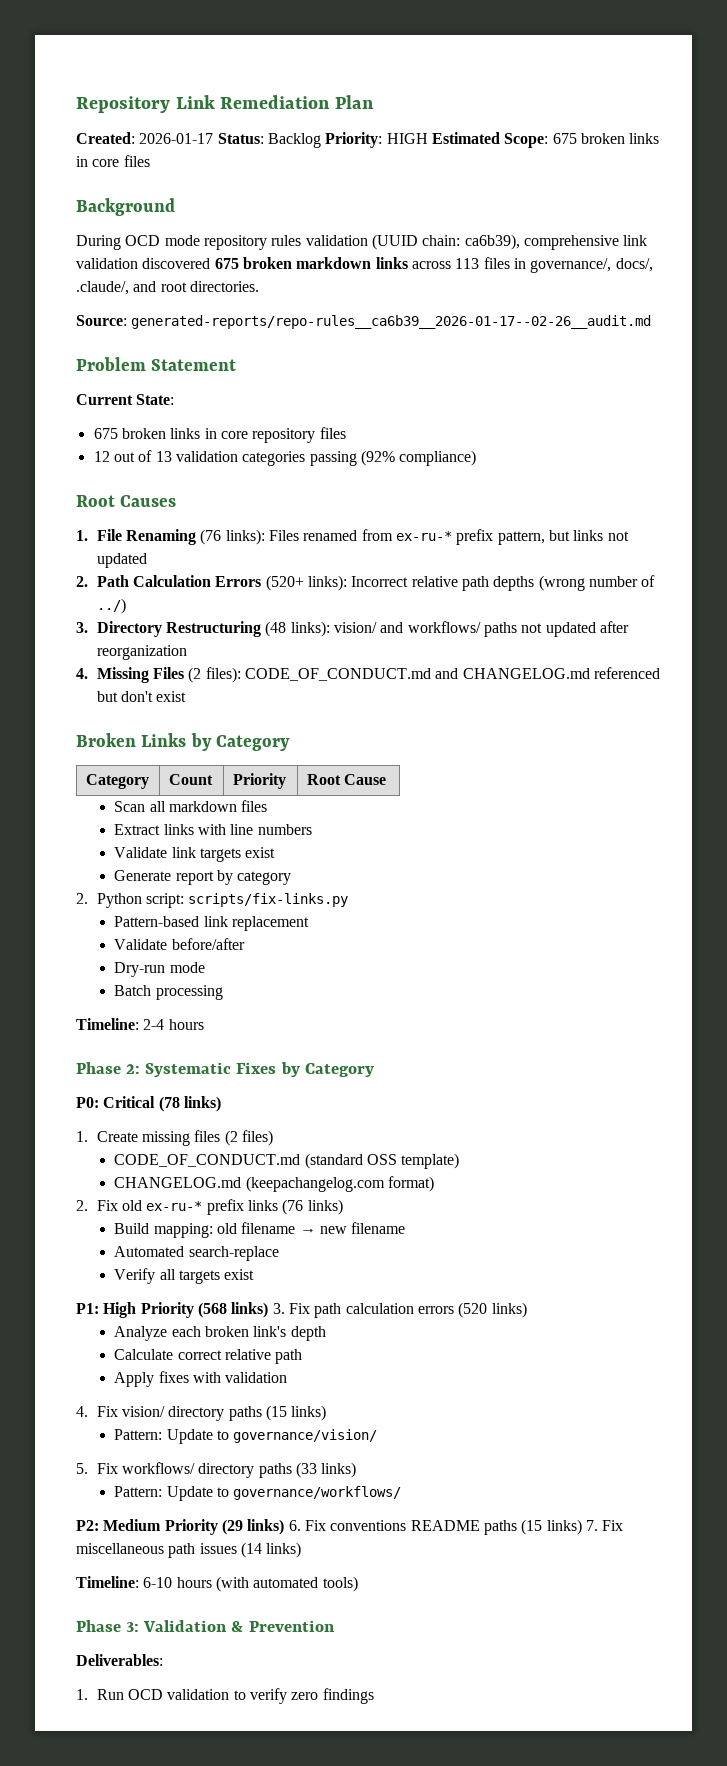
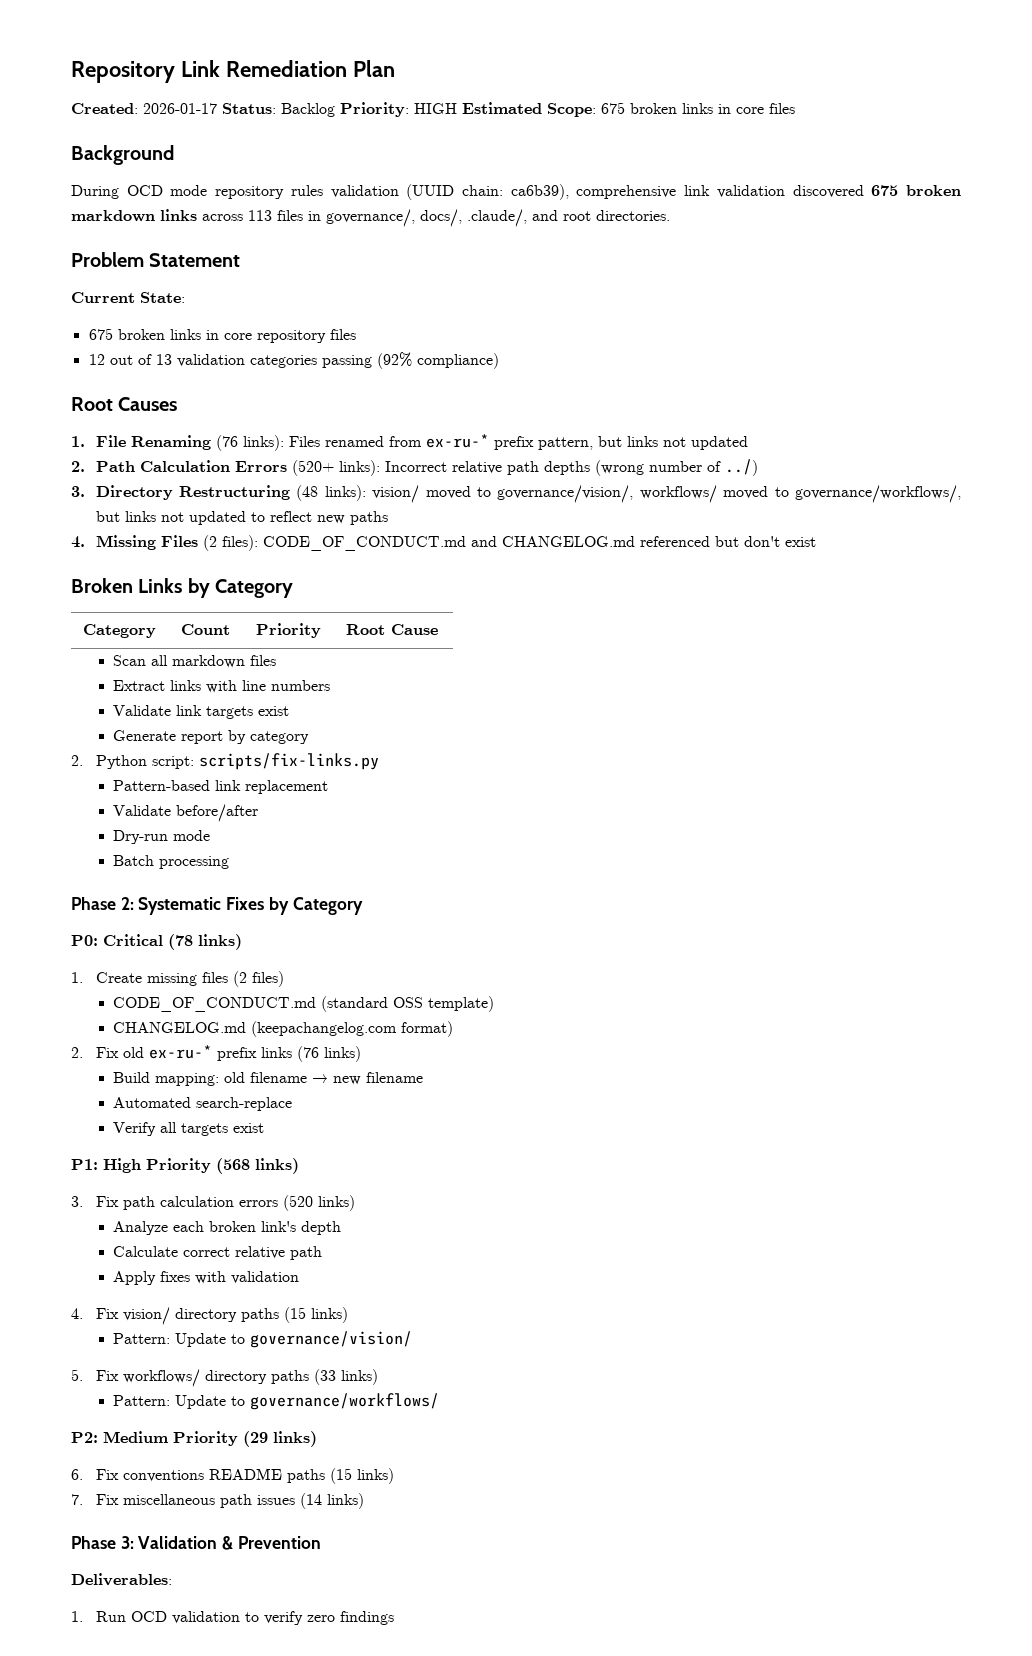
- Source: generated-reports/repo-rules__ca6b39__2026-01-17--02-26__audit.md
- 3. Directory Restructuring (48 links): vision/ and workflows/ paths not updated after reorganization
+ 3. Directory Restructuring (48 links): vision/ moved to governance/vision/, workflows/ moved to governance/workflows/, but links not updated to reflect new paths
- Timeline: 2-4 hours
- P1: High Priority (568 links) 3. Fix path calculation errors (520 links)
+ P1: High Priority (568 links)
+ 3. Fix path calculation errors (520 links)
- P2: Medium Priority (29 links) 6. Fix conventions README paths (15 links) 7. Fix miscellaneous path issues (14 links)
+ P2: Medium Priority (29 links)
+ 6. Fix conventions README paths (15 links)
+ 7. Fix miscellaneous path issues (14 links)
- Timeline: 6-10 hours (with automated tools)

